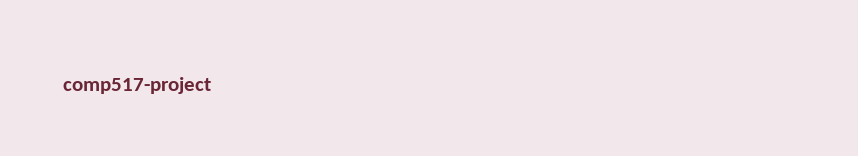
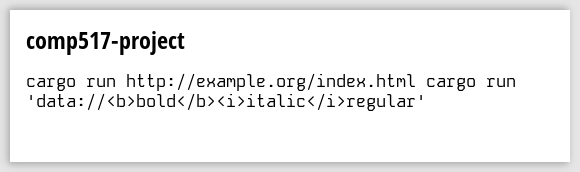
+ cargo run http://example.org/index.html cargo run 'data://<b>bold</b><i>italic</i>regular'

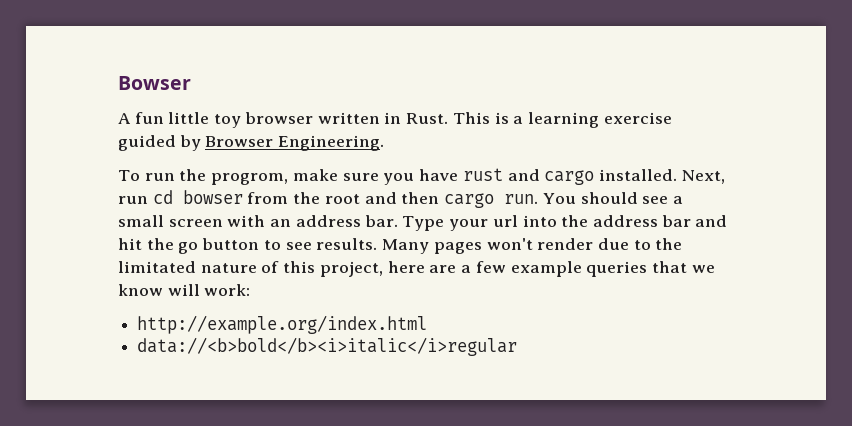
- comp517-project
- cargo run http://example.org/index.html cargo run 'data://<b>bold</b><i>italic</i>regular'
+ Bowser
+ A fun little toy browser written in Rust. This is a learning exercise guided by Browser Engineering.
+ To run the progrom, make sure you have rust and cargo installed. Next, run cd bowser from the root and then cargo run. You should see a small screen with an address bar. Type your url into the address bar and hit the go button to see results. Many pages won't render due to the limitated nature of this project, here are a few example queries that we know will work:
+ http://example.org/index.html
+ data://<b>bold</b><i>italic</i>regular

